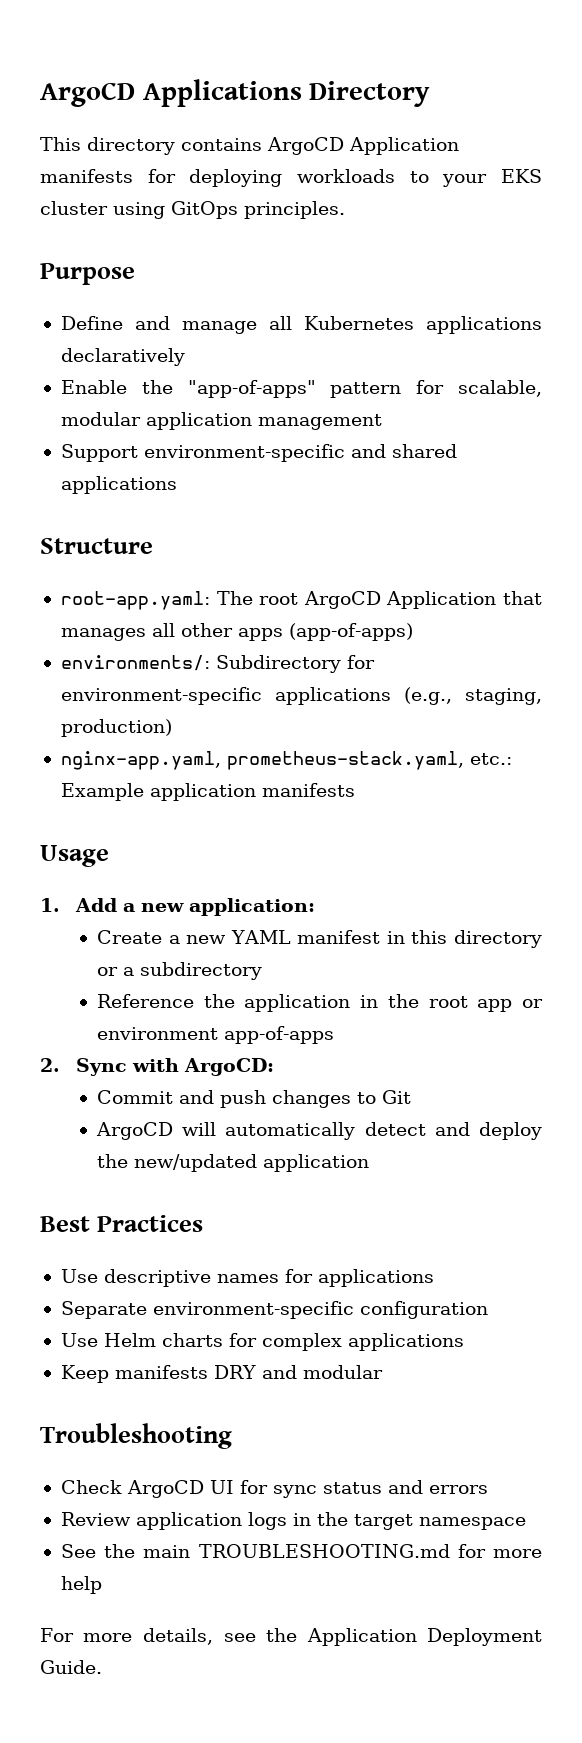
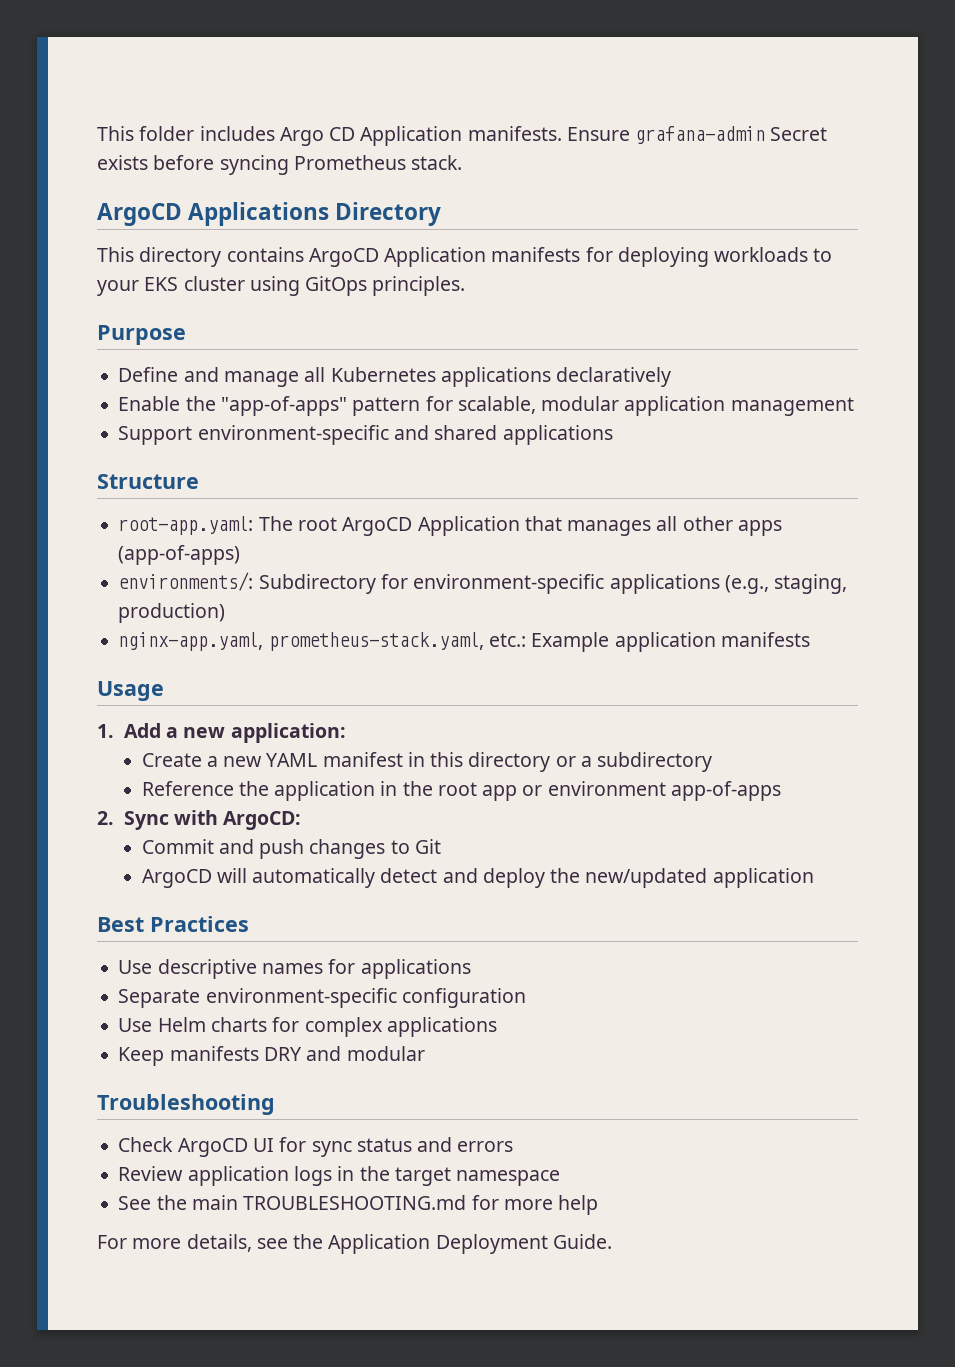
+ This folder includes Argo CD Application manifests. Ensure grafana-admin Secret exists before syncing Prometheus stack.

